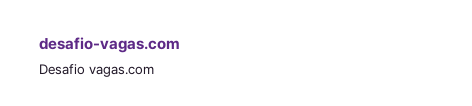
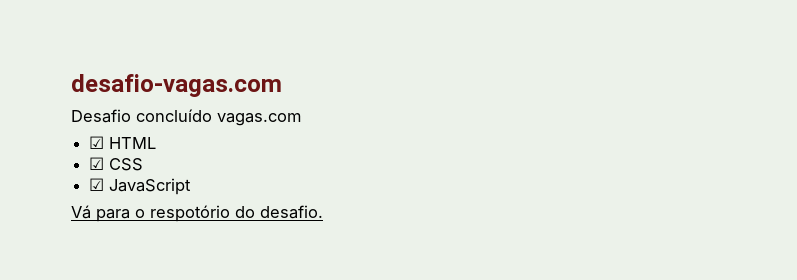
- Desafio vagas.com
+ Desafio concluído vagas.com
+ ☑ HTML
+ ☑ CSS
+ ☑ JavaScript
+ Vá para o respotório do desafio.

